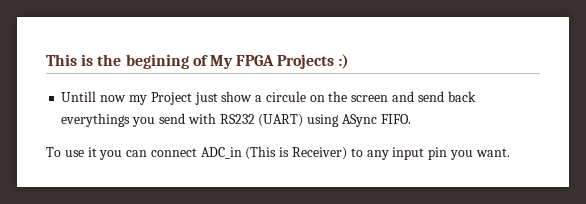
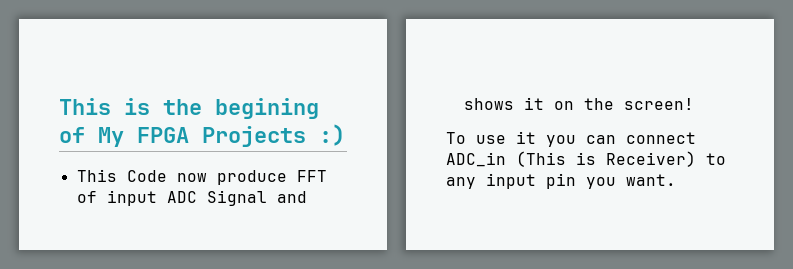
- Untill now my Project just show a circule on the screen and send back everythings you send with RS232 (UART) using ASync FIFO.
+ This Code now produce FFT of input ADC Signal and shows it on the screen!

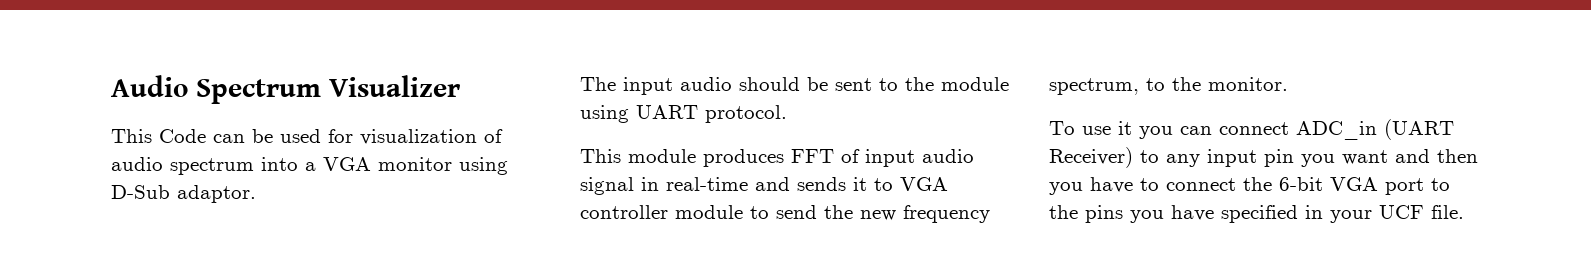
- This is the begining of My FPGA Projects :)
- This Code now produce FFT of input ADC Signal and shows it on the screen!
+ Audio Spectrum Visualizer
+ This Code can be used for visualization of audio spectrum into a VGA monitor using D-Sub adaptor.
+ The input audio should be sent to the module using UART protocol.
+ This module produces FFT of input audio signal in real-time and sends it to VGA controller module to send the new frequency spectrum, to the monitor.
- To use it you can connect ADC_in (This is Receiver) to any input pin you want.
+ To use it you can connect ADC_in (UART Receiver) to any input pin you want and then you have to connect the 6-bit VGA port to the pins you have specified in your UCF file.

